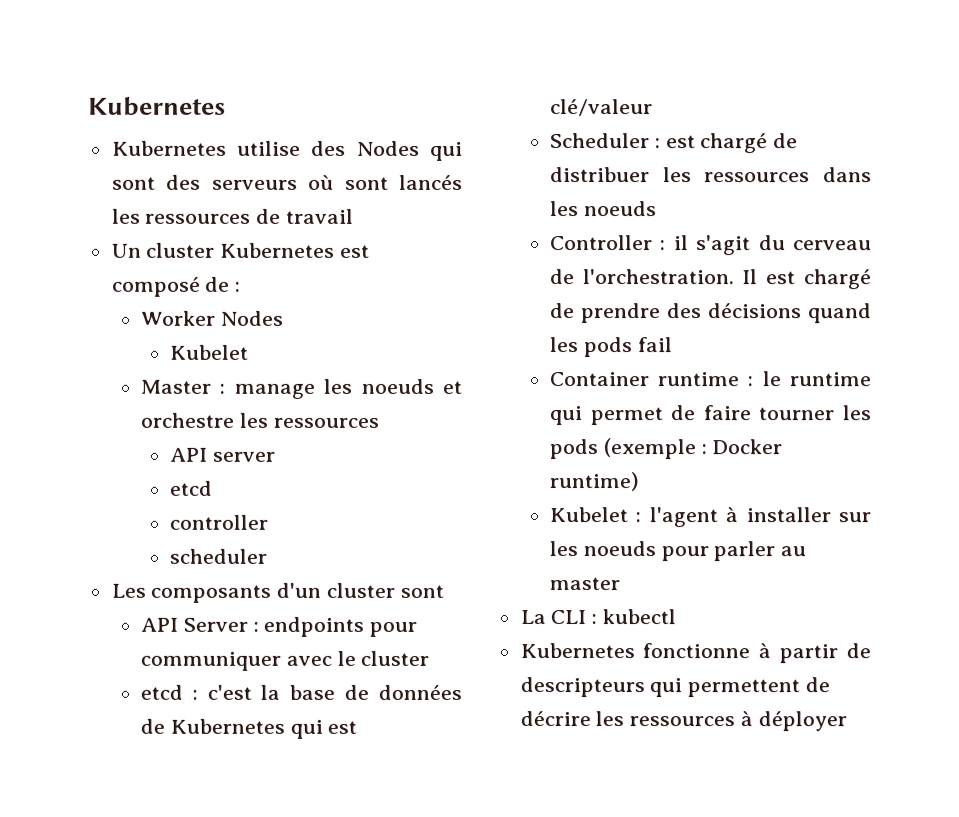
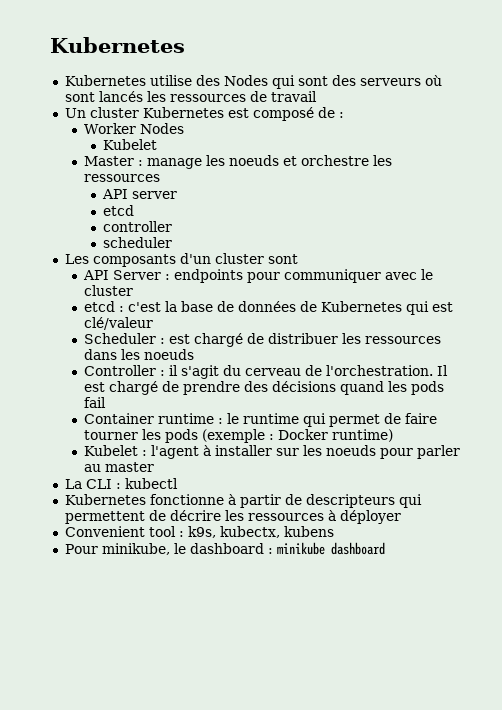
+ Convenient tool : k9s, kubectx, kubens
+ Pour minikube, le dashboard : minikube dashboard

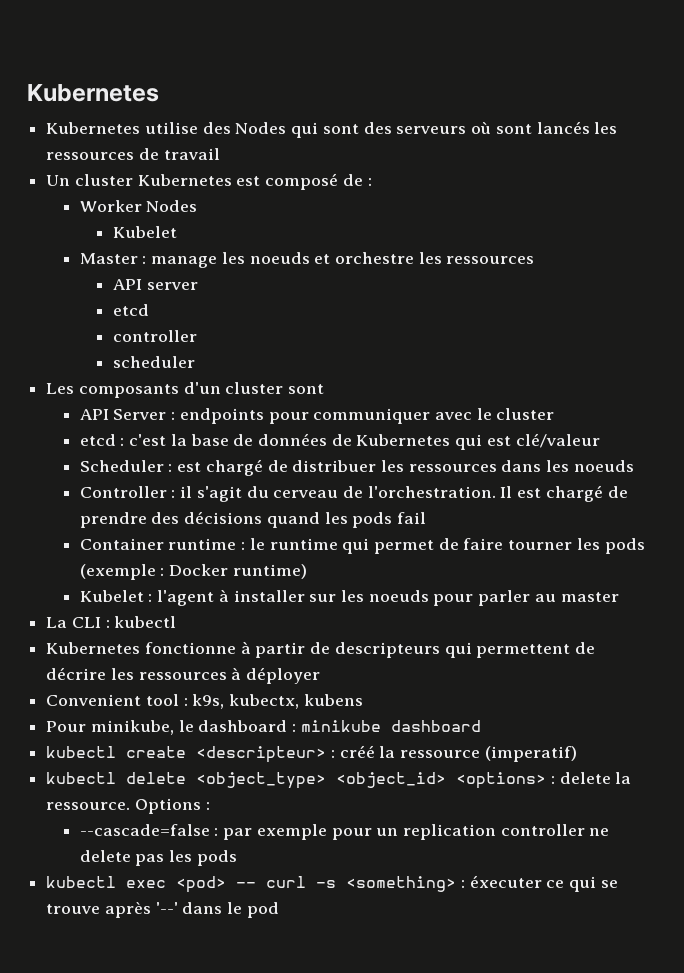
+ kubectl create <descripteur> : créé la ressource (imperatif)
+ kubectl delete <object_type> <object_id> <options> : delete la ressource. Options :
+ --cascade=false : par exemple pour un replication controller ne delete pas les pods
+ kubectl exec <pod> -- curl -s <something> : éxecuter ce qui se trouve après '--' dans le pod

